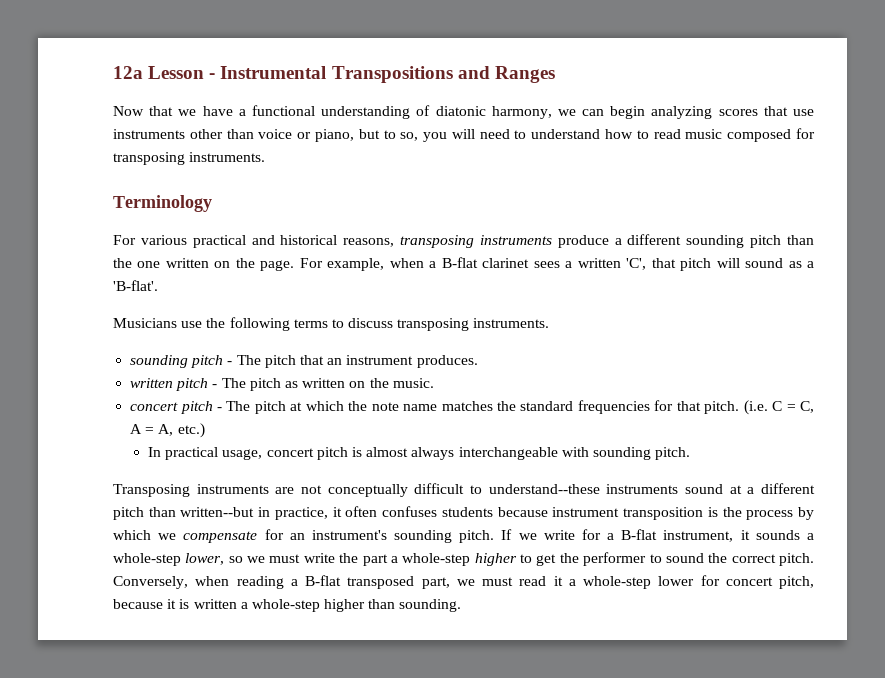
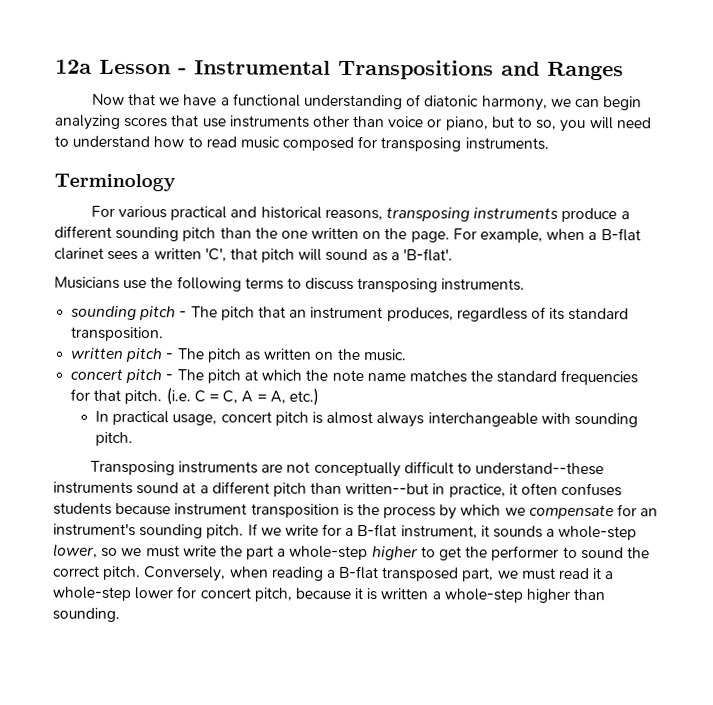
- sounding pitch - The pitch that an instrument produces.
+ sounding pitch - The pitch that an instrument produces, regardless of its standard transposition.

